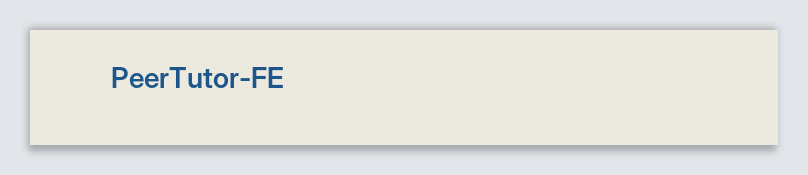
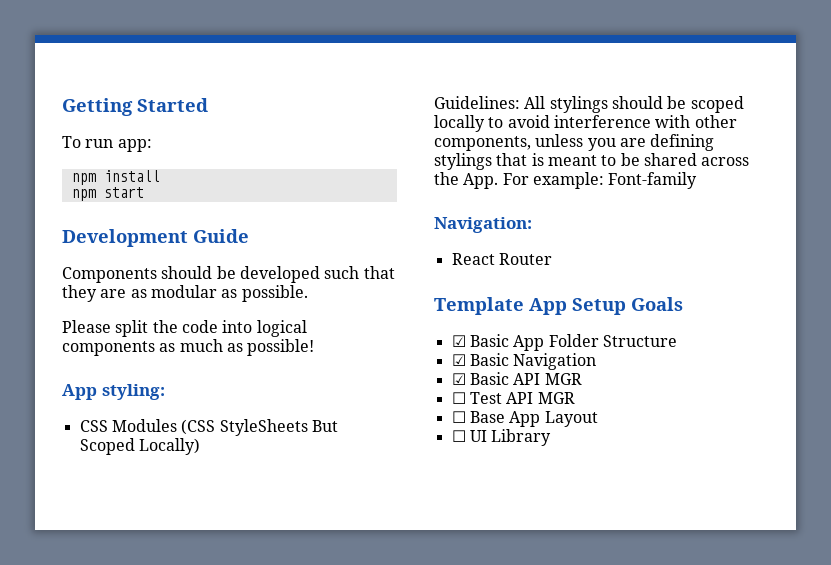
- PeerTutor-FE
+ Getting Started
+ To run app:
+ npm install
+ npm start
+ Development Guide
+ Components should be developed such that they are as modular as possible.
+ Please split the code into logical components as much as possible!
+ App styling:
+ CSS Modules (CSS StyleSheets But Scoped Locally)
+ Guidelines: All stylings should be scoped locally to avoid interference with other components, unless you are defining stylings that is meant to be shared across the App. For example: Font-family
+ Navigation:
+ React Router
+ Template App Setup Goals
+ ☑ Basic App Folder Structure
+ ☑ Basic Navigation
+ ☑ Basic API MGR
+ ☐ Test API MGR
+ ☐ Base App Layout
+ ☐ UI Library

